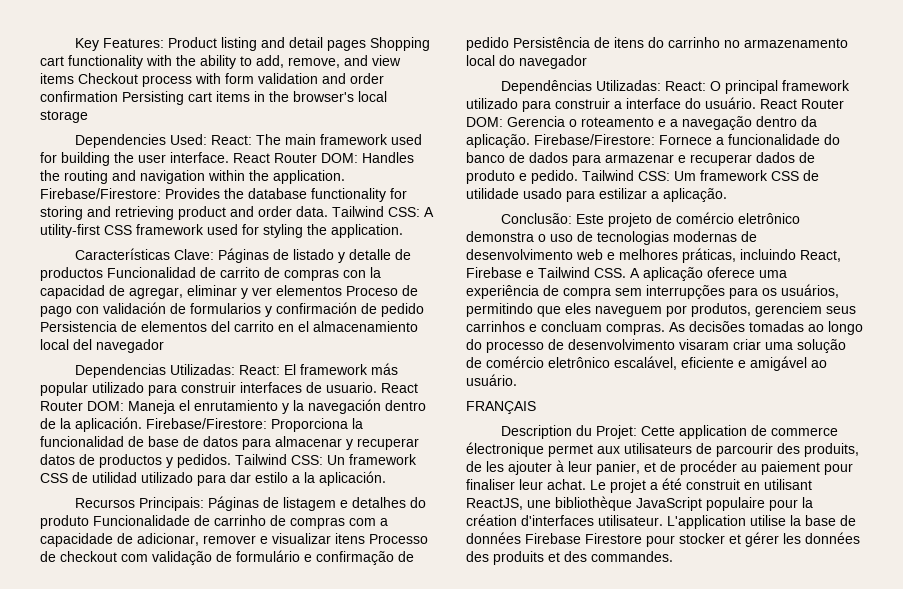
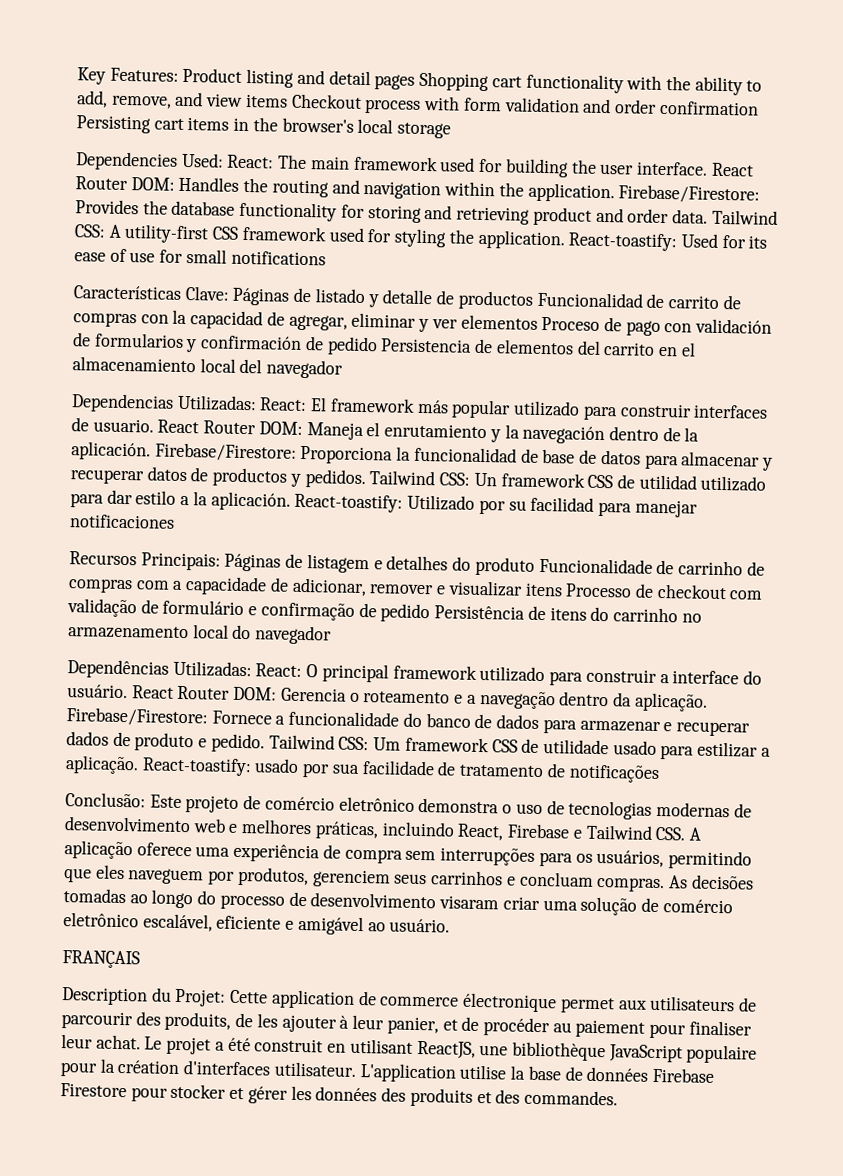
+ React-toastify: Used for its ease of use for small notifications
+ React-toastify: Utilizado por su facilidad para manejar notificaciones
+ React-toastify: usado por sua facilidade de tratamento de notificações

